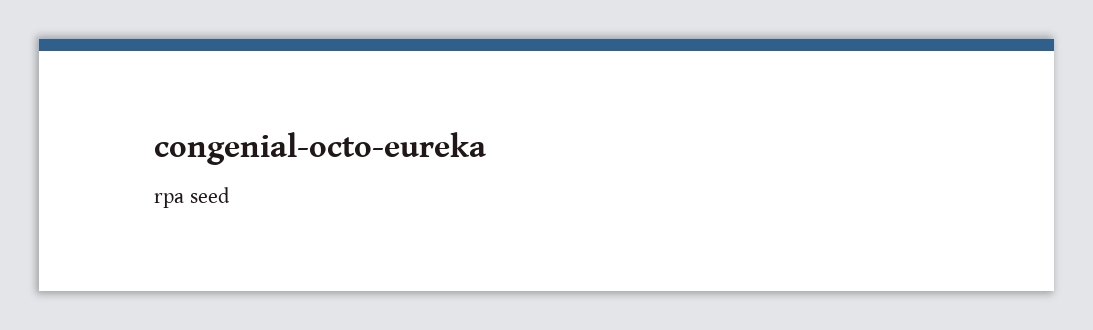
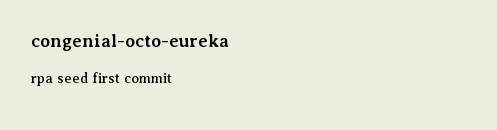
- rpa seed
+ rpa seed first commit

